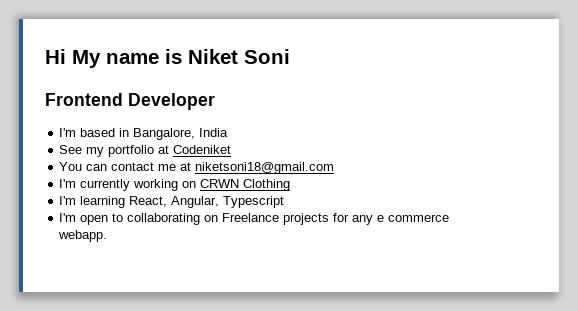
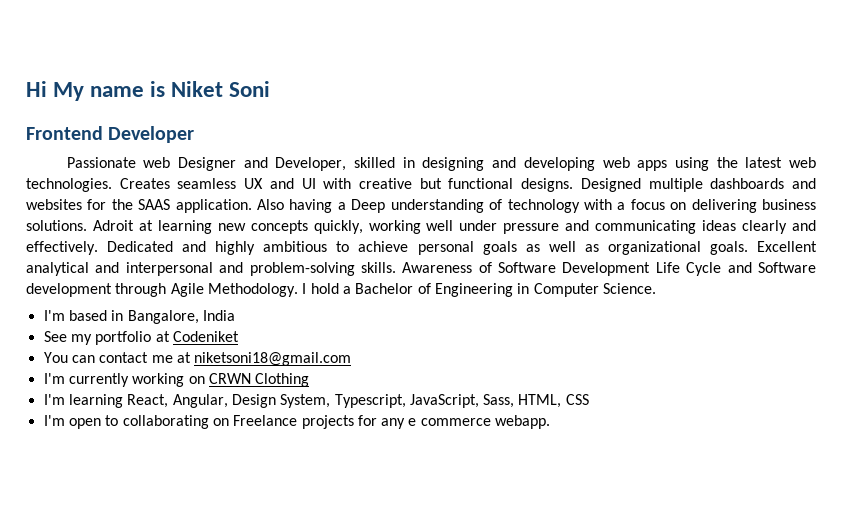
+ Passionate web Designer and Developer, skilled in designing and developing web apps using the latest web technologies. Creates seamless UX and UI with creative but functional designs. Designed multiple dashboards and websites for the SAAS application. Also having a Deep understanding of technology with a focus on delivering business solutions. Adroit at learning new concepts quickly, working well under pressure and communicating ideas clearly and effectively. Dedicated and highly ambitious to achieve personal goals as well as organizational goals. Excellent analytical and interpersonal and problem-solving skills. Awareness of Software Development Life Cycle and Software development through Agile Methodology. I hold a Bachelor of Engineering in Computer Science.
- I'm learning React, Angular, Typescript
+ I'm learning React, Angular, Design System, Typescript, JavaScript, Sass, HTML, CSS

